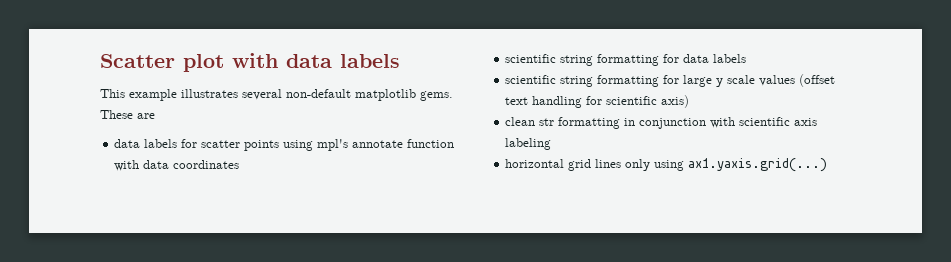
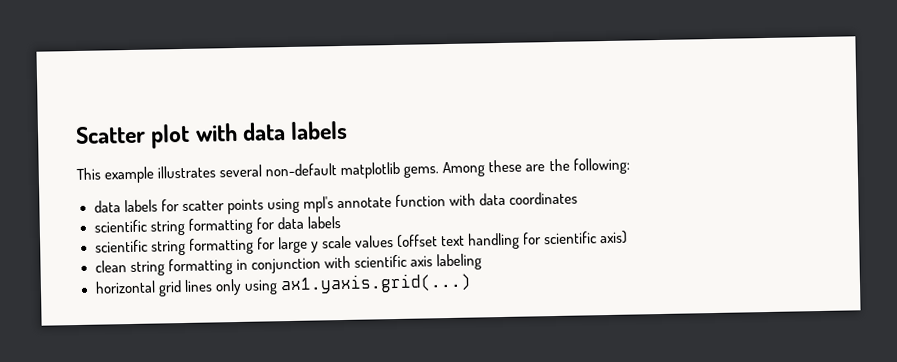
- These are
+ Among these are the following:
- clean str formatting in conjunction with scientific axis labeling
+ clean string formatting in conjunction with scientific axis labeling

